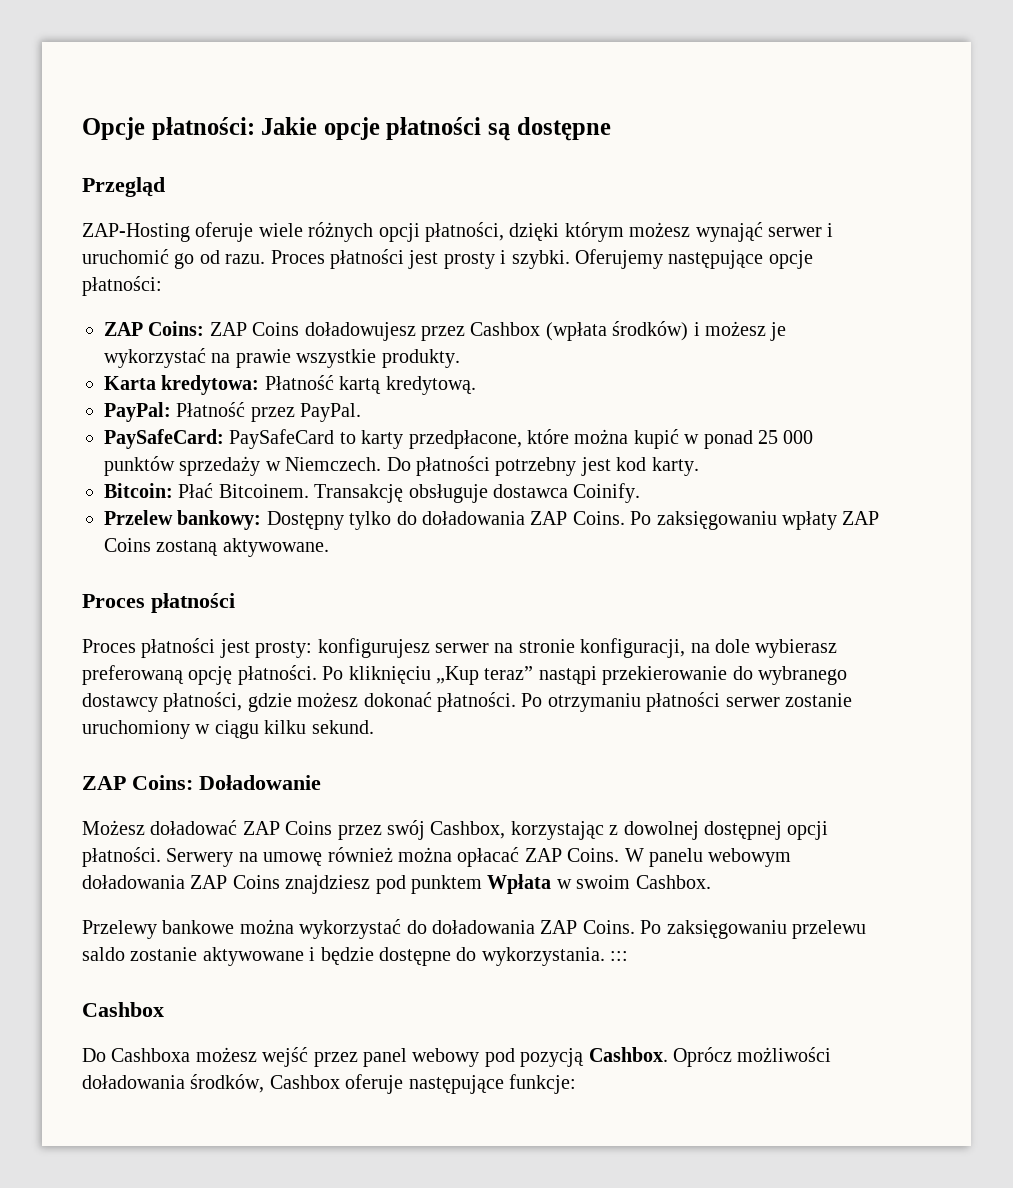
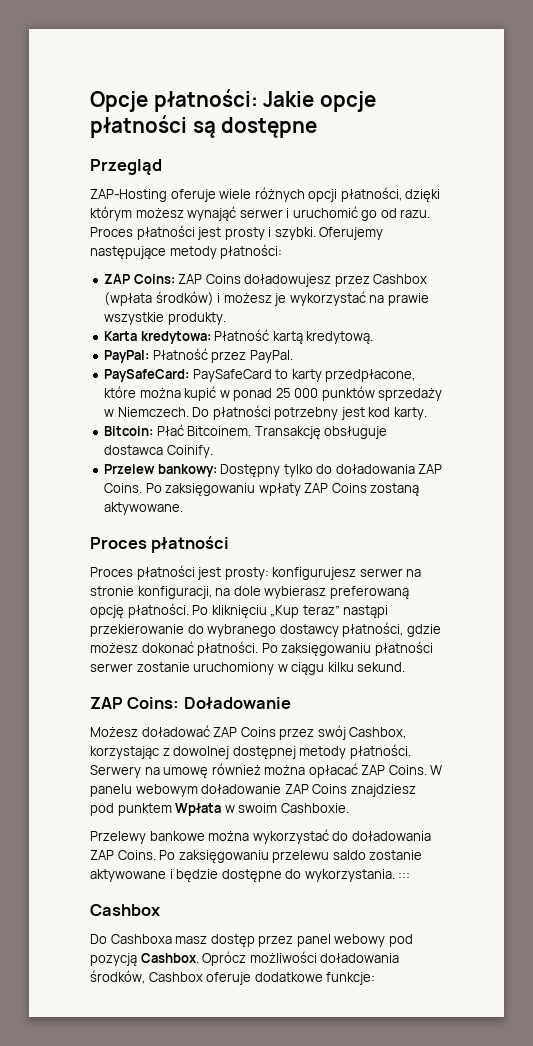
- Oferujemy następujące opcje płatności:
+ Oferujemy następujące metody płatności:
- Po otrzymaniu płatności serwer zostanie uruchomiony w ciągu kilku sekund.
+ Po zaksięgowaniu płatności serwer zostanie uruchomiony w ciągu kilku sekund.
- Możesz doładować ZAP Coins przez swój Cashbox, korzystając z dowolnej dostępnej opcji płatności.
+ Możesz doładować ZAP Coins przez swój Cashbox, korzystając z dowolnej dostępnej metody płatności.
- W panelu webowym doładowania ZAP Coins znajdziesz pod punktem Wpłata w swoim Cashbox.
+ W panelu webowym doładowanie ZAP Coins znajdziesz pod punktem Wpłata w swoim Cashboxie.
- Do Cashboxa możesz wejść przez panel webowy pod pozycją Cashbox.
+ Do Cashboxa masz dostęp przez panel webowy pod pozycją Cashbox.
- Oprócz możliwości doładowania środków, Cashbox oferuje następujące funkcje:
+ Oprócz możliwości doładowania środków, Cashbox oferuje dodatkowe funkcje:

